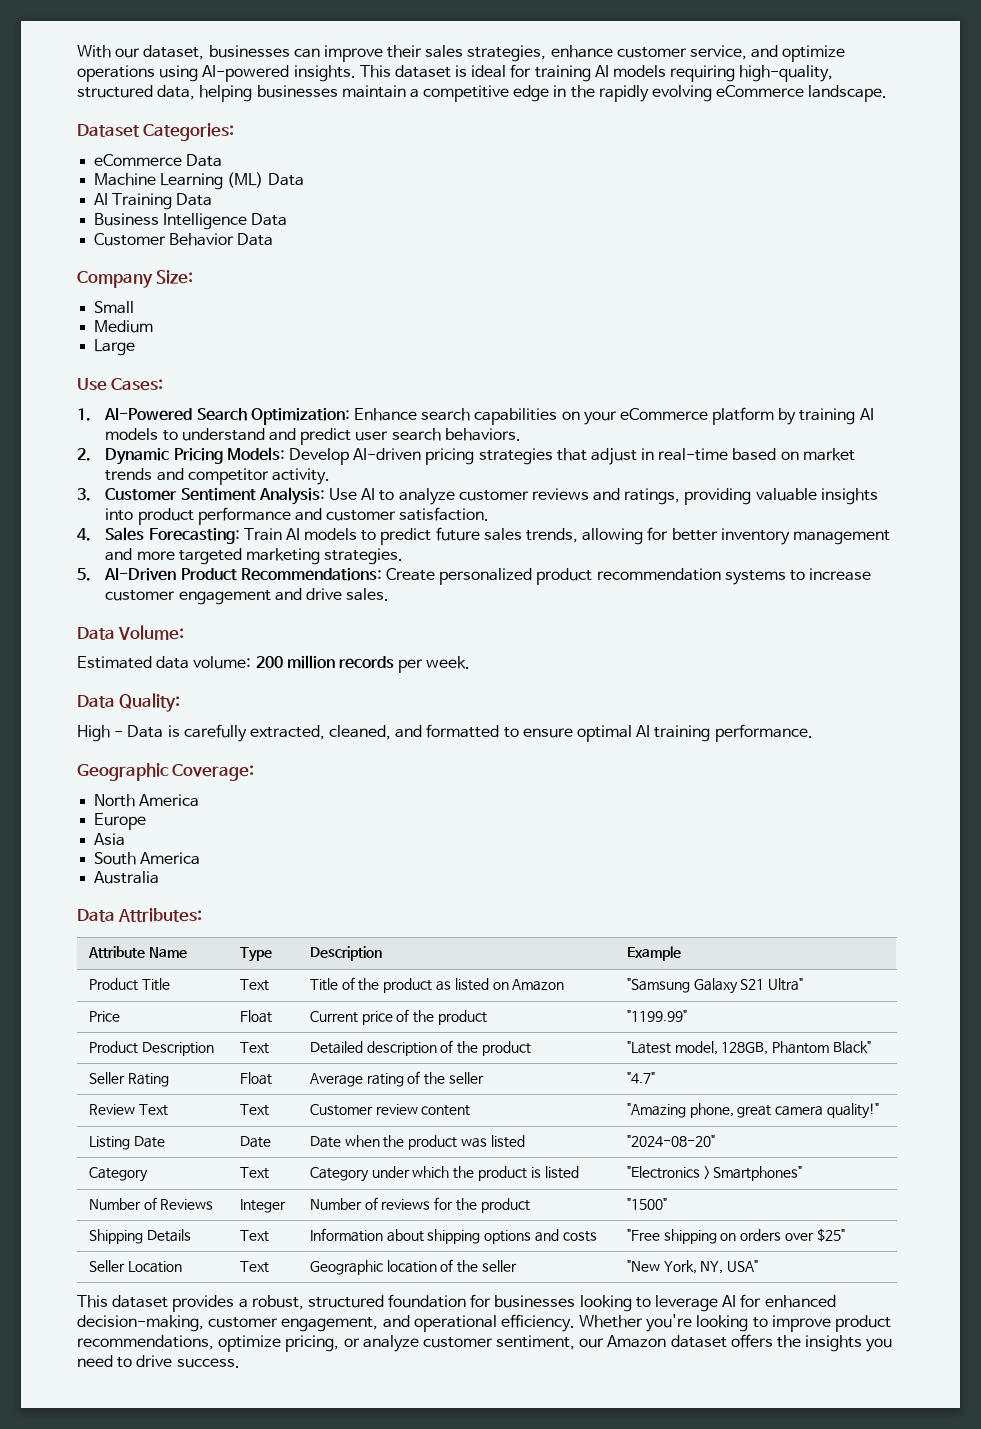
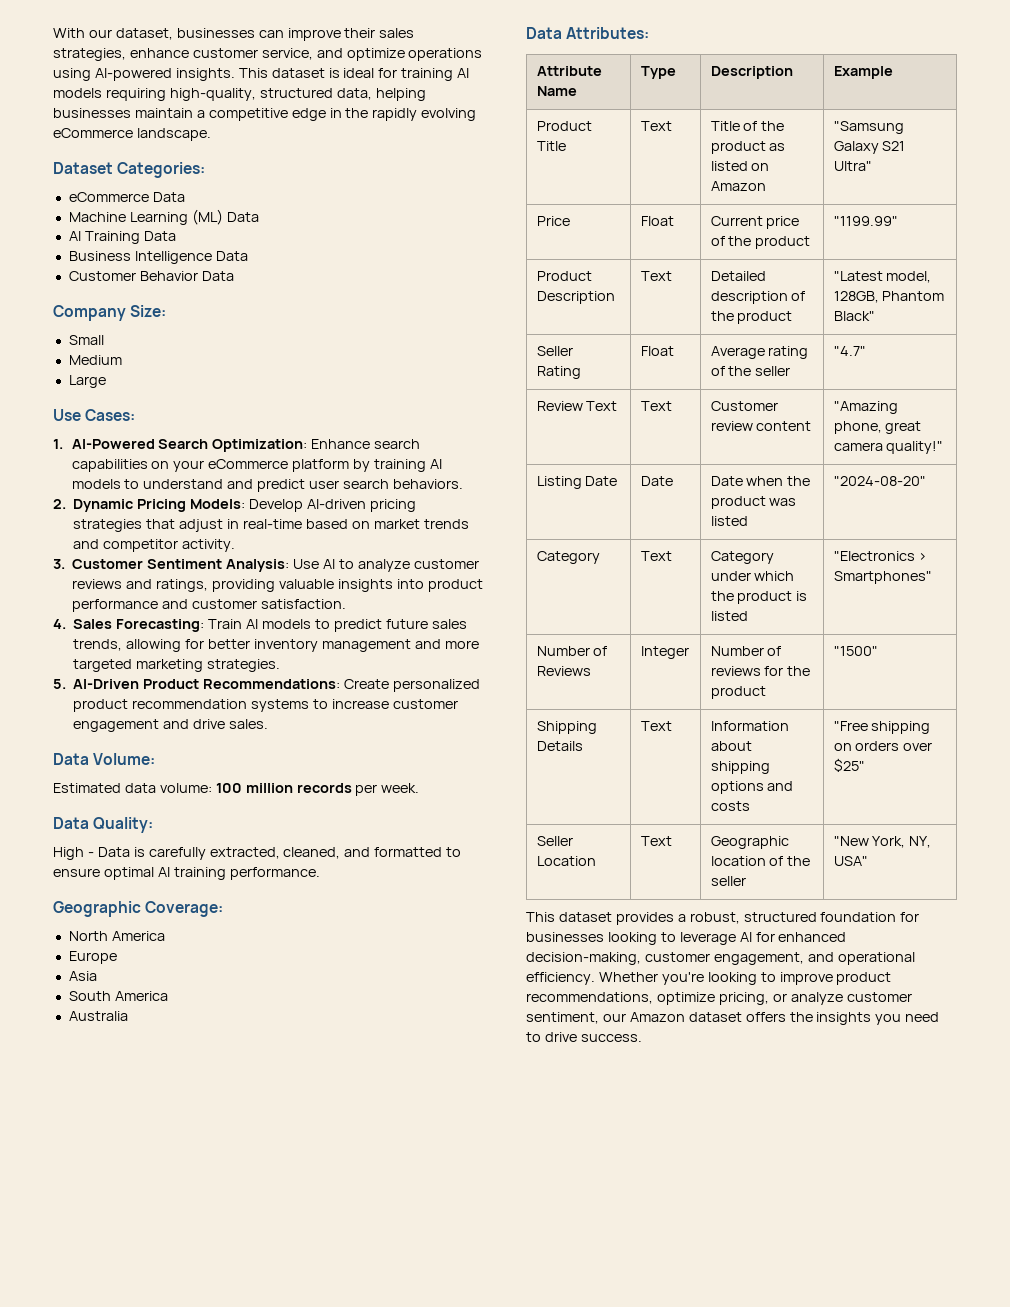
- Estimated data volume: 200 million records per week.
+ Estimated data volume: 100 million records per week.

